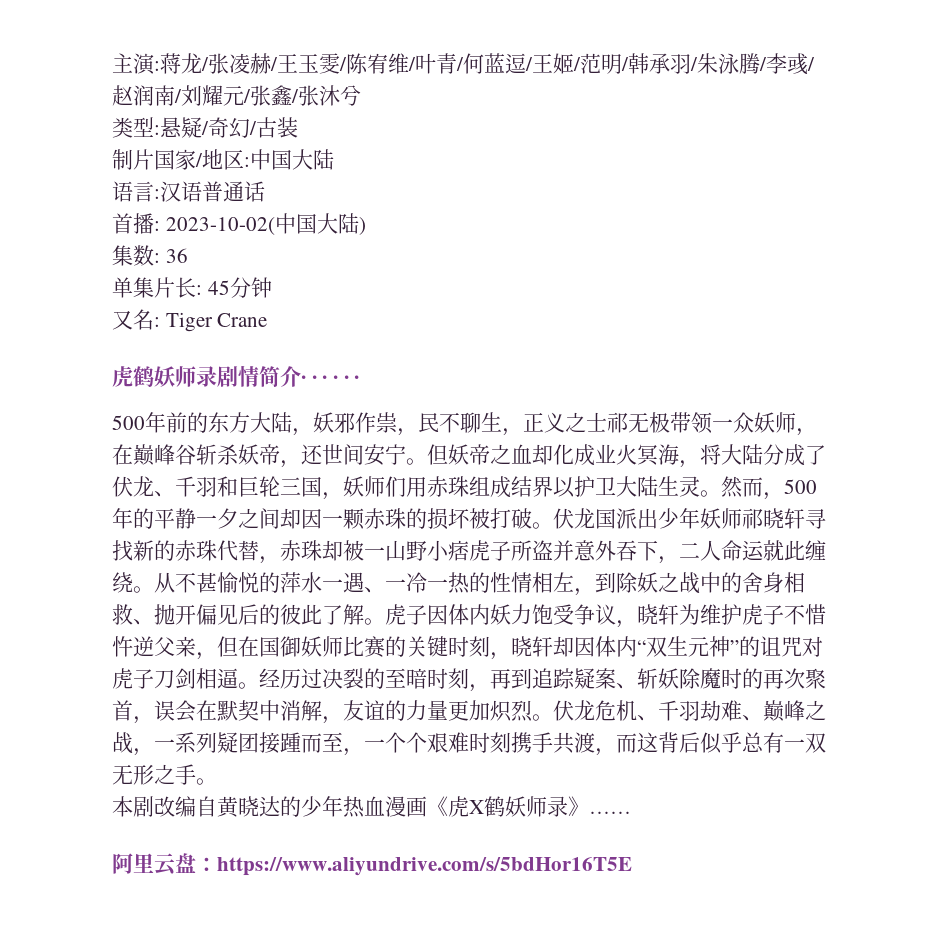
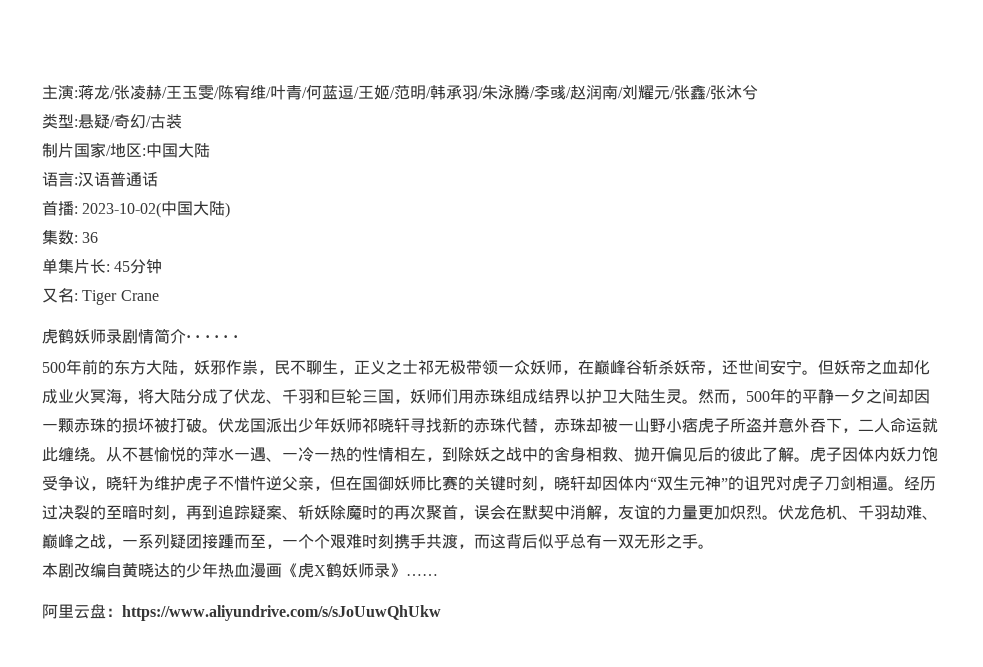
- 阿里云盘：https://www.aliyundrive.com/s/5bdHor16T5E
+ 阿里云盘：https://www.aliyundrive.com/s/sJoUuwQhUkw

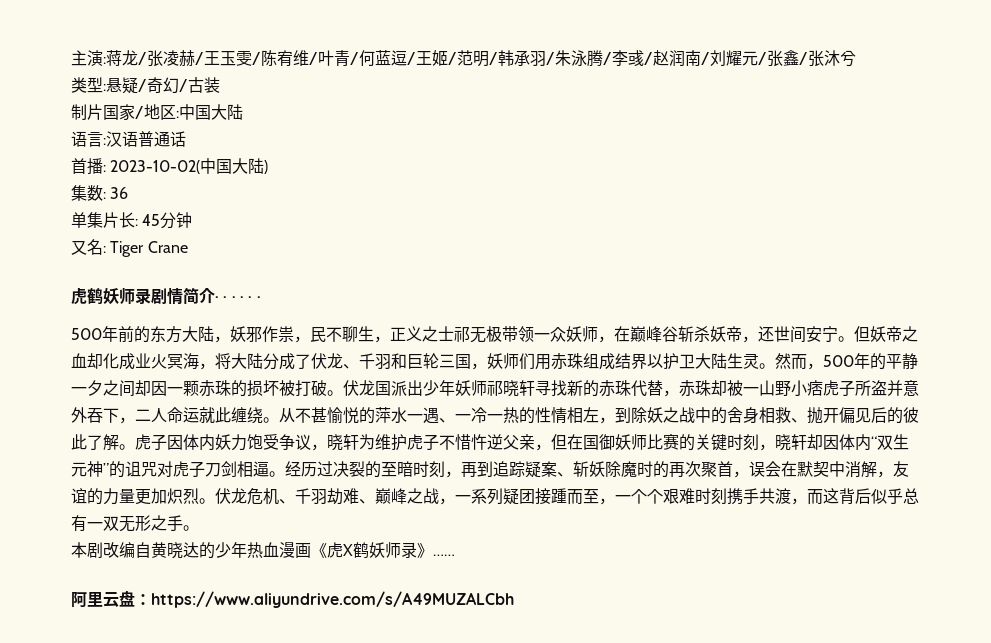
- 阿里云盘：https://www.aliyundrive.com/s/sJoUuwQhUkw
+ 阿里云盘：https://www.aliyundrive.com/s/A49MUZALCbh

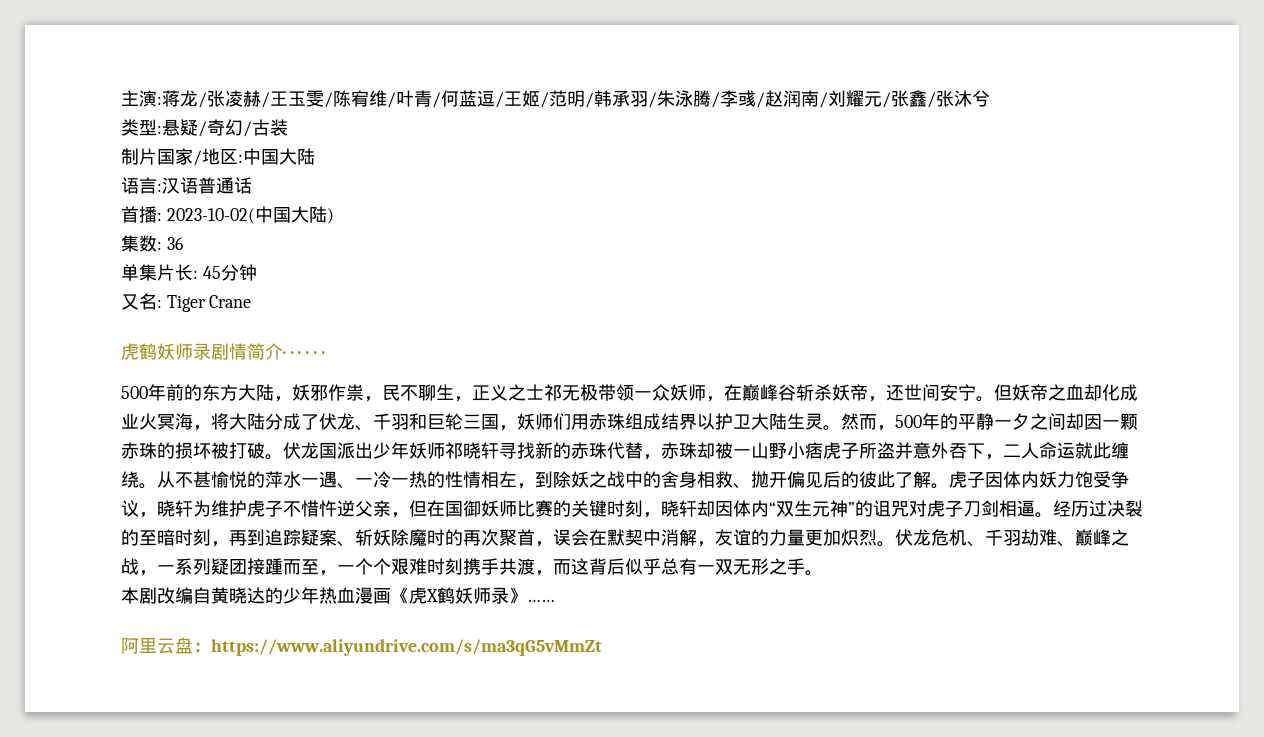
- 阿里云盘：https://www.aliyundrive.com/s/A49MUZALCbh
+ 阿里云盘：https://www.aliyundrive.com/s/ma3qG5vMmZt

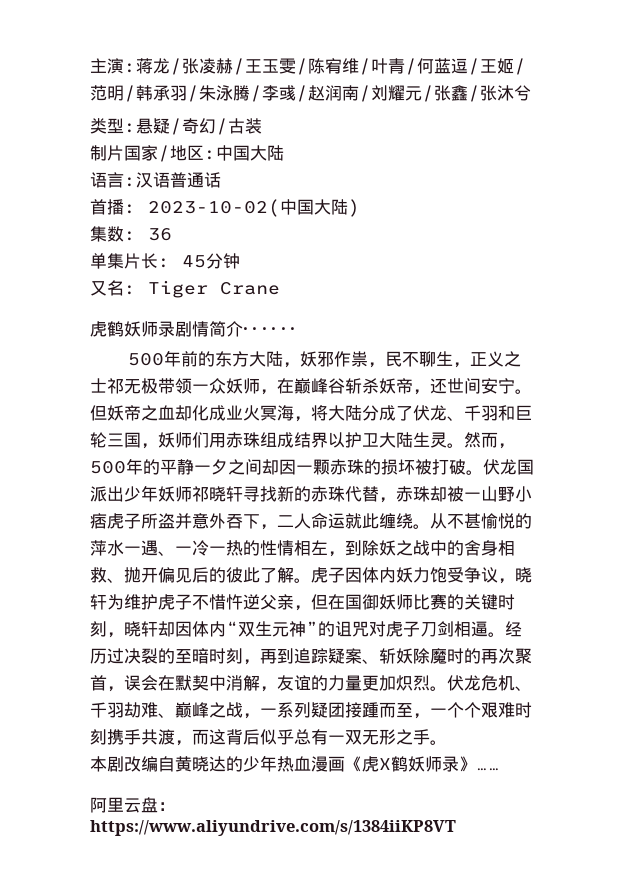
- 阿里云盘：https://www.aliyundrive.com/s/ma3qG5vMmZt
+ 阿里云盘：https://www.aliyundrive.com/s/1384iiKP8VT

